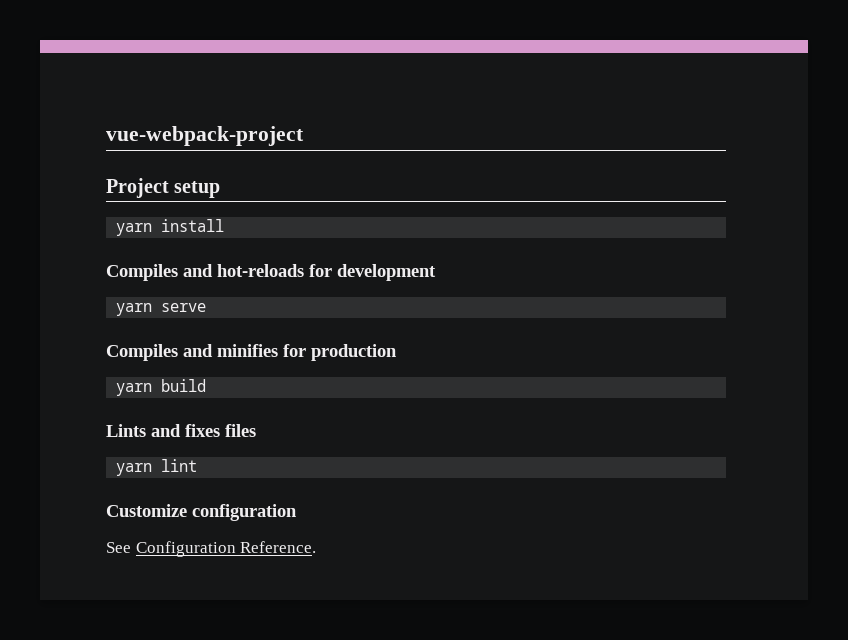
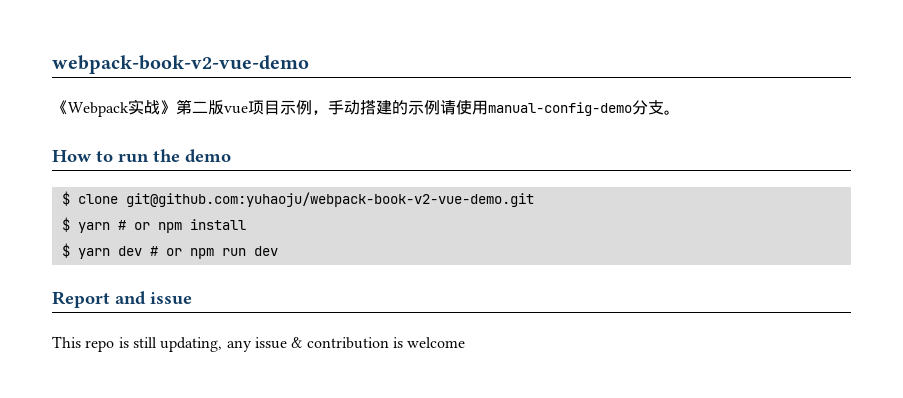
- vue-webpack-project
- Project setup
- yarn install
- Compiles and hot-reloads for development
- yarn serve
- Compiles and minifies for production
- yarn build
- Lints and fixes files
- yarn lint
- Customize configuration
- See Configuration Reference.
+ webpack-book-v2-vue-demo
+ 《Webpack实战》第二版vue项目示例，手动搭建的示例请使用manual-config-demo分支。
+ How to run the demo
+ $ clone git@github.com:yuhaoju/webpack-book-v2-vue-demo.git
+ $ yarn # or npm install
+ $ yarn dev # or npm run dev
+ Report and issue
+ This repo is still updating, any issue & contribution is welcome

